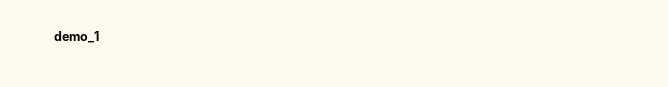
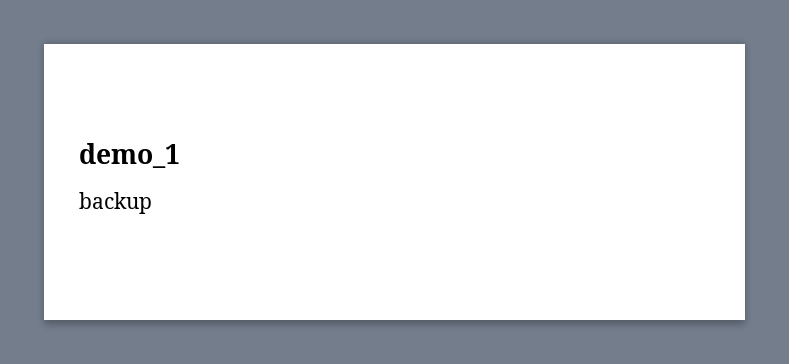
+ backup

